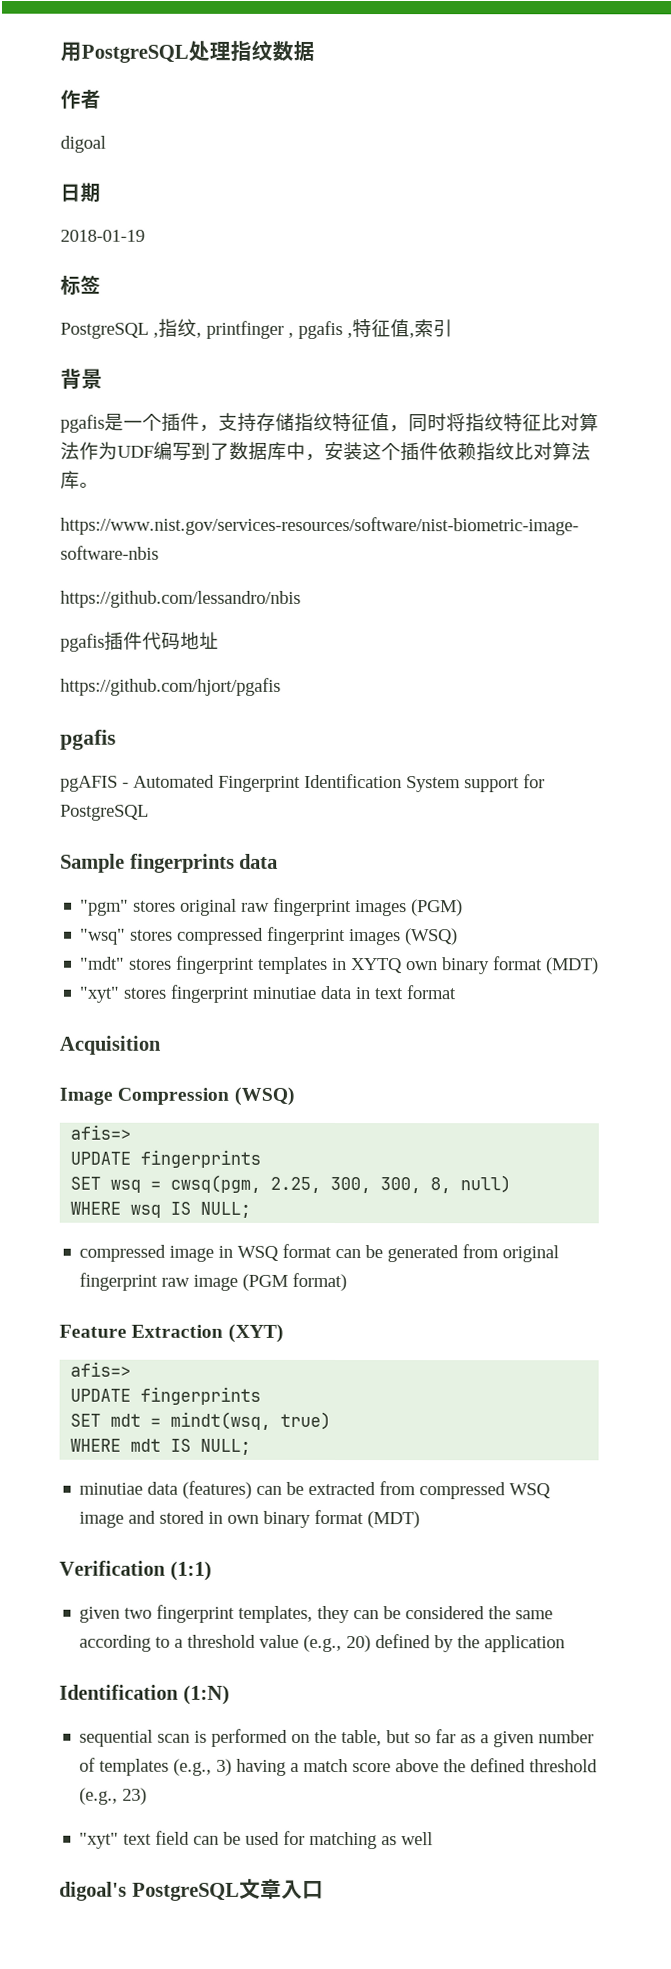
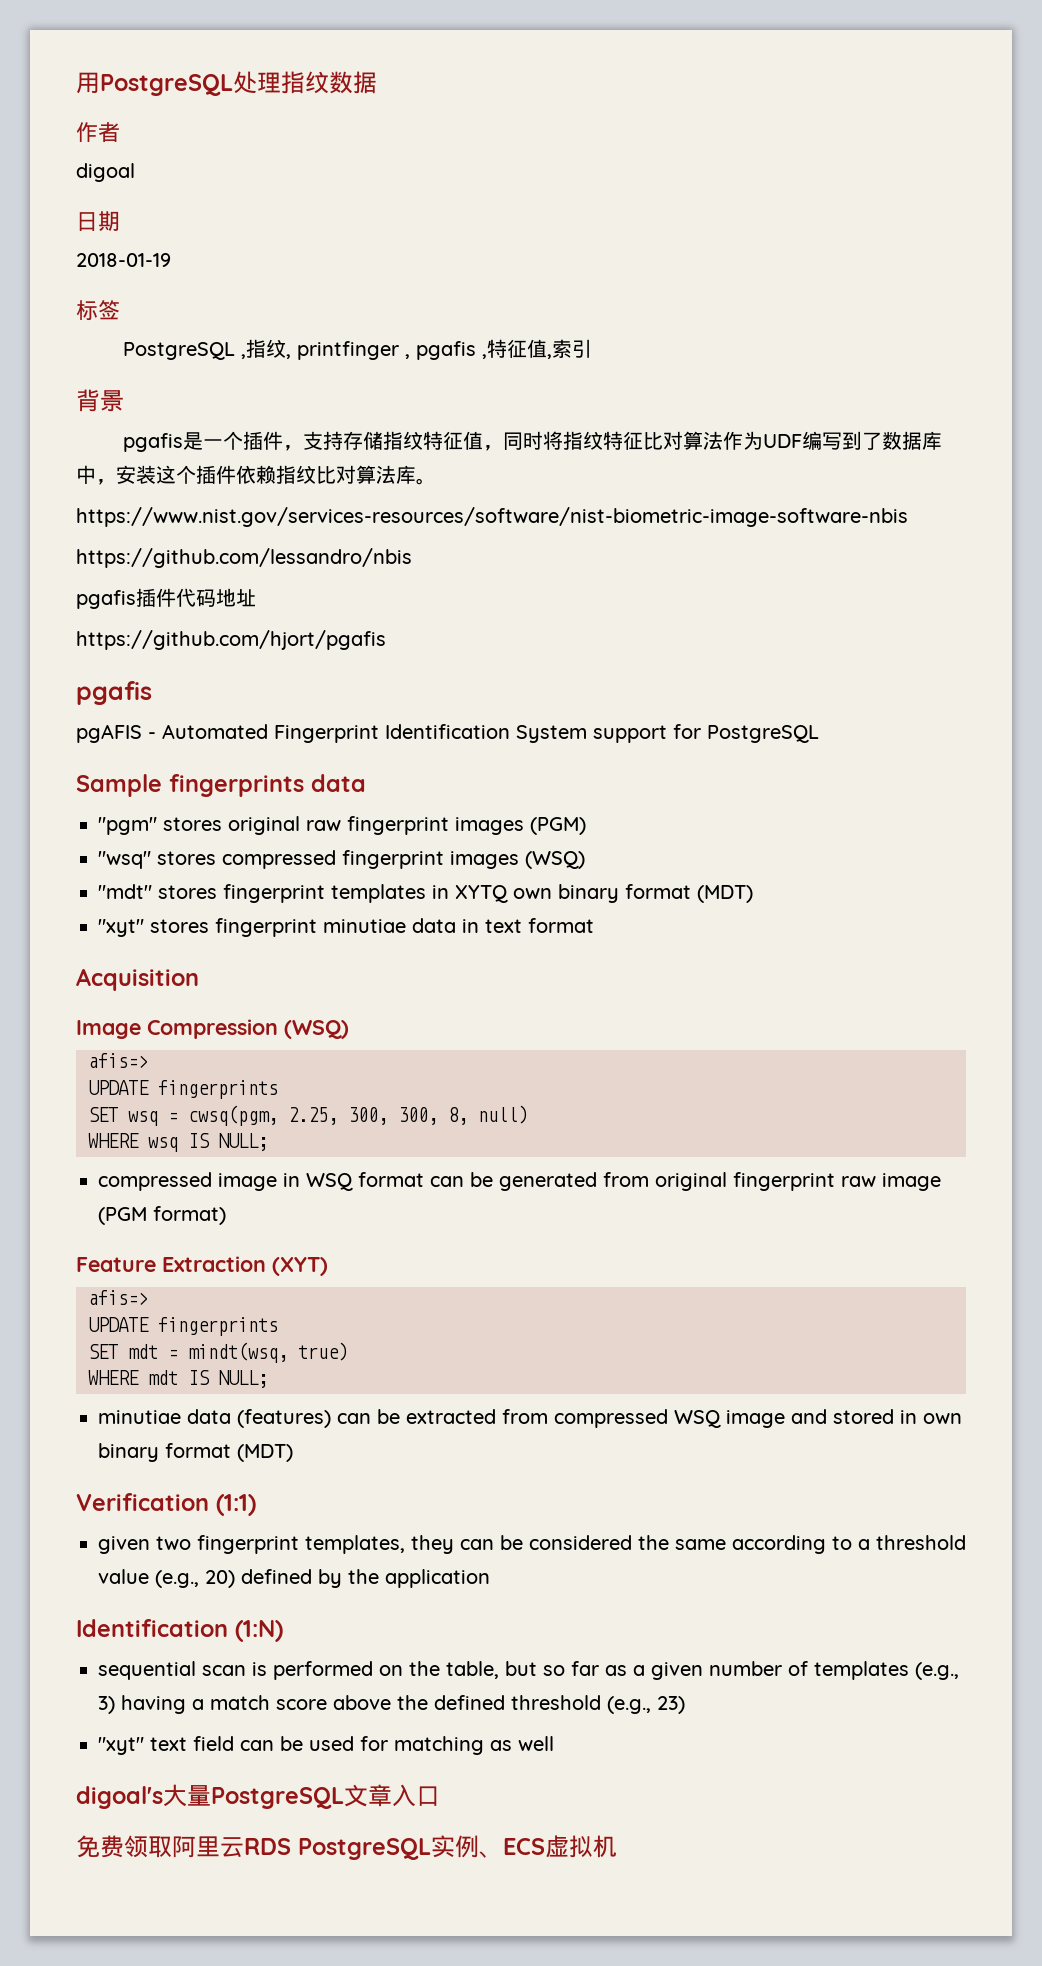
- digoal's PostgreSQL文章入口
+ digoal's大量PostgreSQL文章入口
+ 免费领取阿里云RDS PostgreSQL实例、ECS虚拟机

